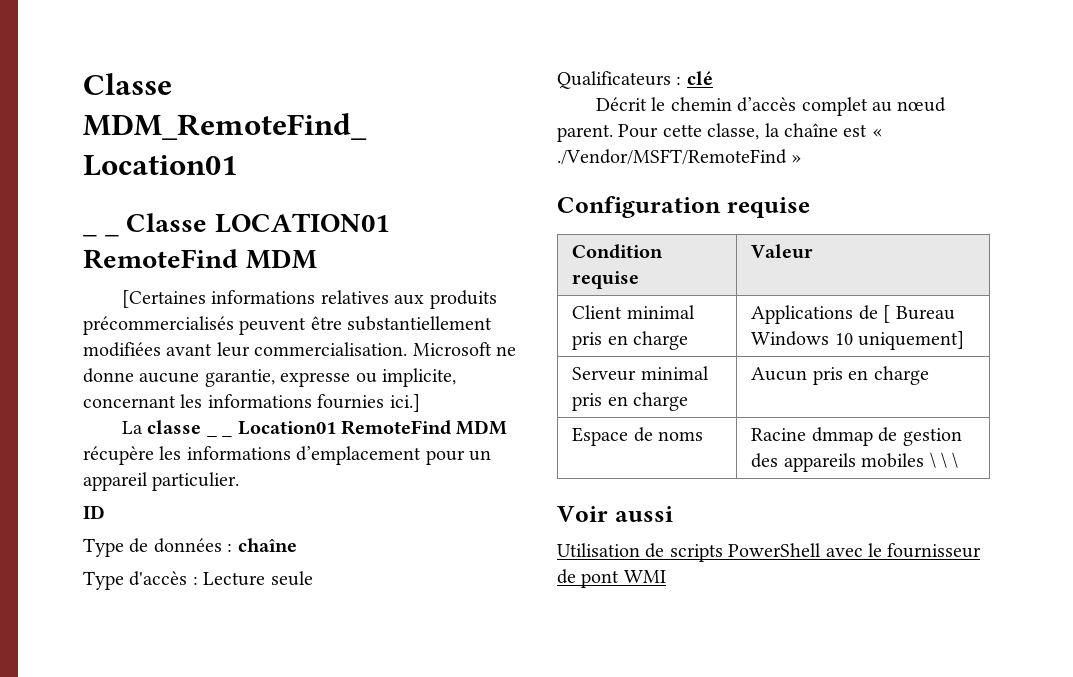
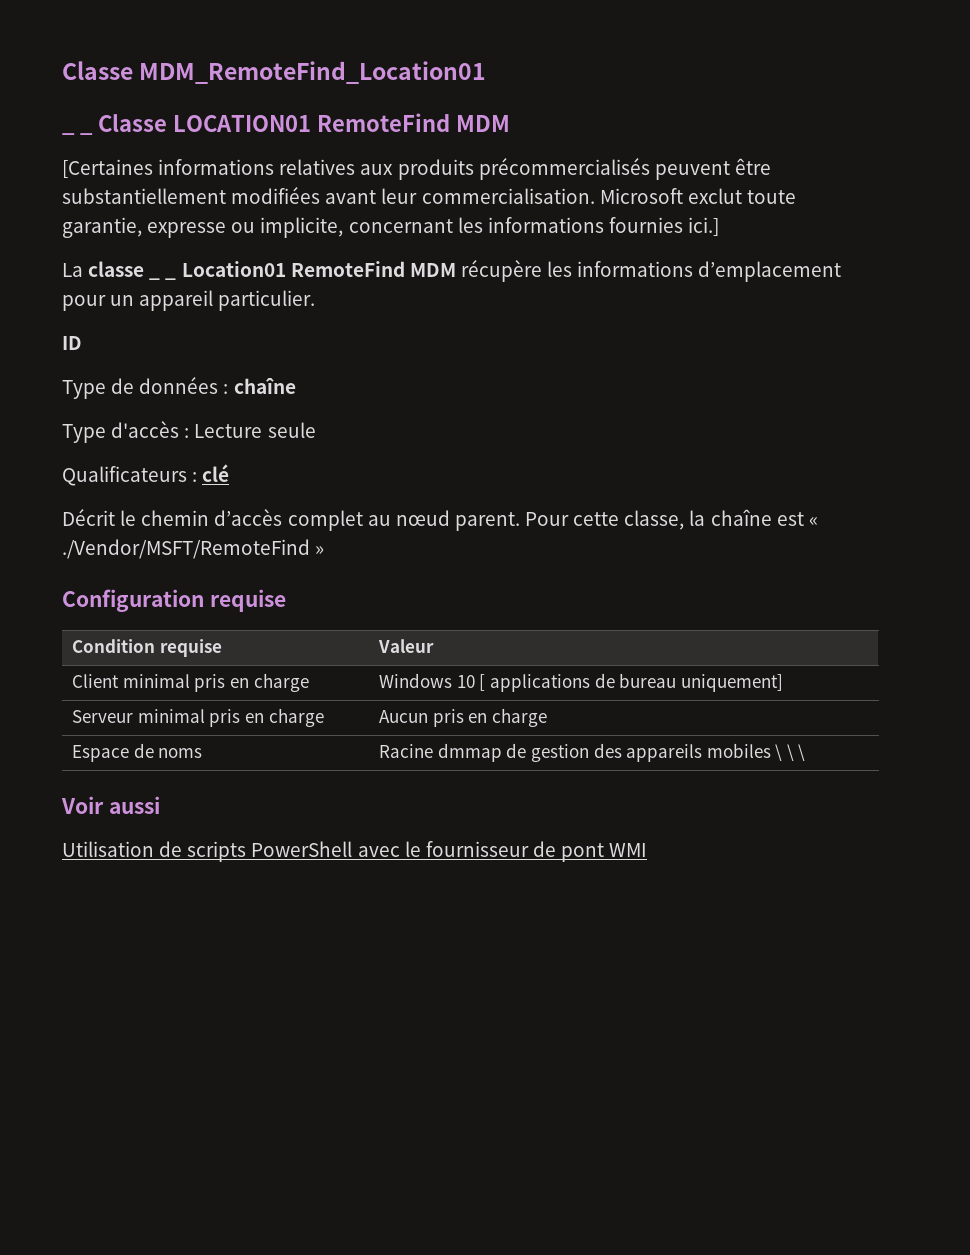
- Microsoft ne donne aucune garantie, expresse ou implicite, concernant les informations fournies ici.]
+ Microsoft exclut toute garantie, expresse ou implicite, concernant les informations fournies ici.]
- Client minimal pris en charge | Applications de [ Bureau Windows 10 uniquement]
+ Client minimal pris en charge | Windows 10 [ applications de bureau uniquement]

